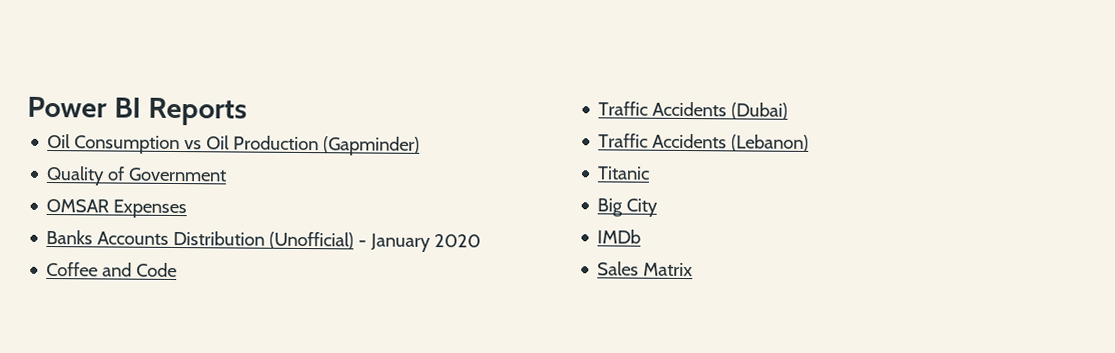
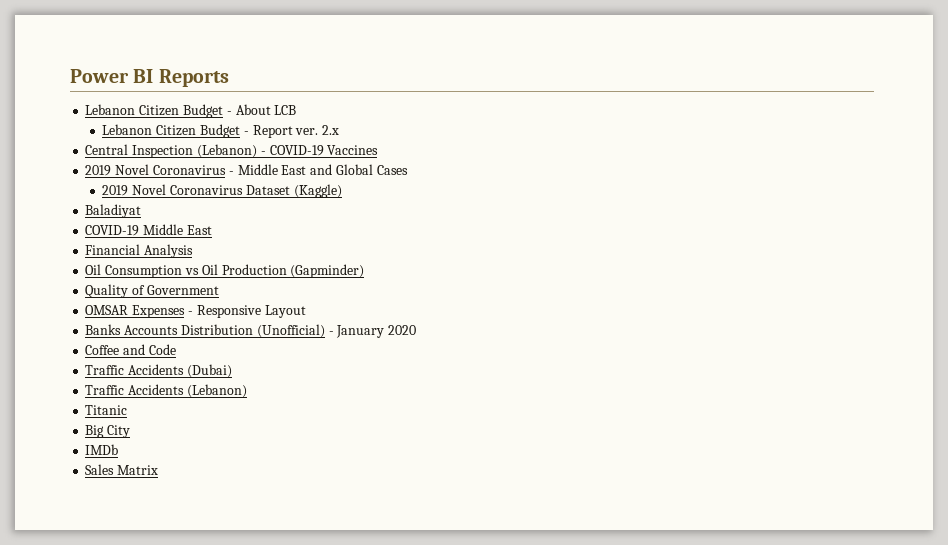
+ Lebanon Citizen Budget - About LCB
+ Lebanon Citizen Budget - Report ver. 2.x
+ Central Inspection (Lebanon) - COVID-19 Vaccines
+ 2019 Novel Coronavirus - Middle East and Global Cases
+ 2019 Novel Coronavirus Dataset (Kaggle)
+ Baladiyat
+ COVID-19 Middle East
+ Financial Analysis
- OMSAR Expenses
+ OMSAR Expenses - Responsive Layout

